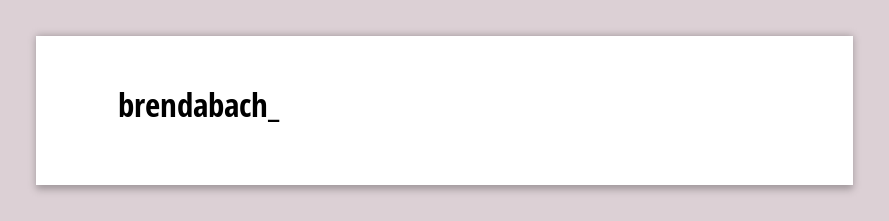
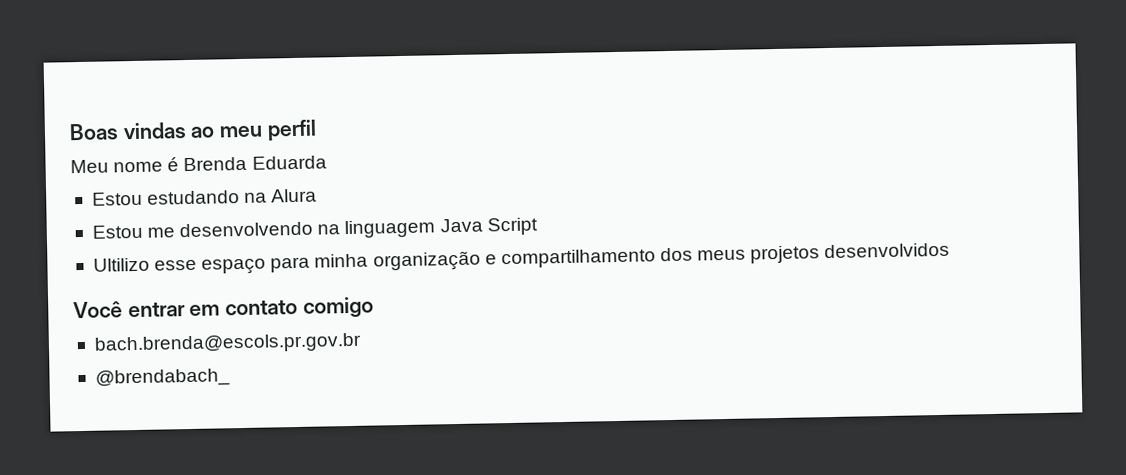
- brendabach_
+ Boas vindas ao meu perfil
+ Meu nome é Brenda Eduarda
+ Estou estudando na Alura
+ Estou me desenvolvendo na linguagem Java Script
+ Ultilizo esse espaço para minha organização e compartilhamento dos meus projetos desenvolvidos
+ Você entrar em contato comigo
+ bach.brenda@escols.pr.gov.br
+ @brendabach_

